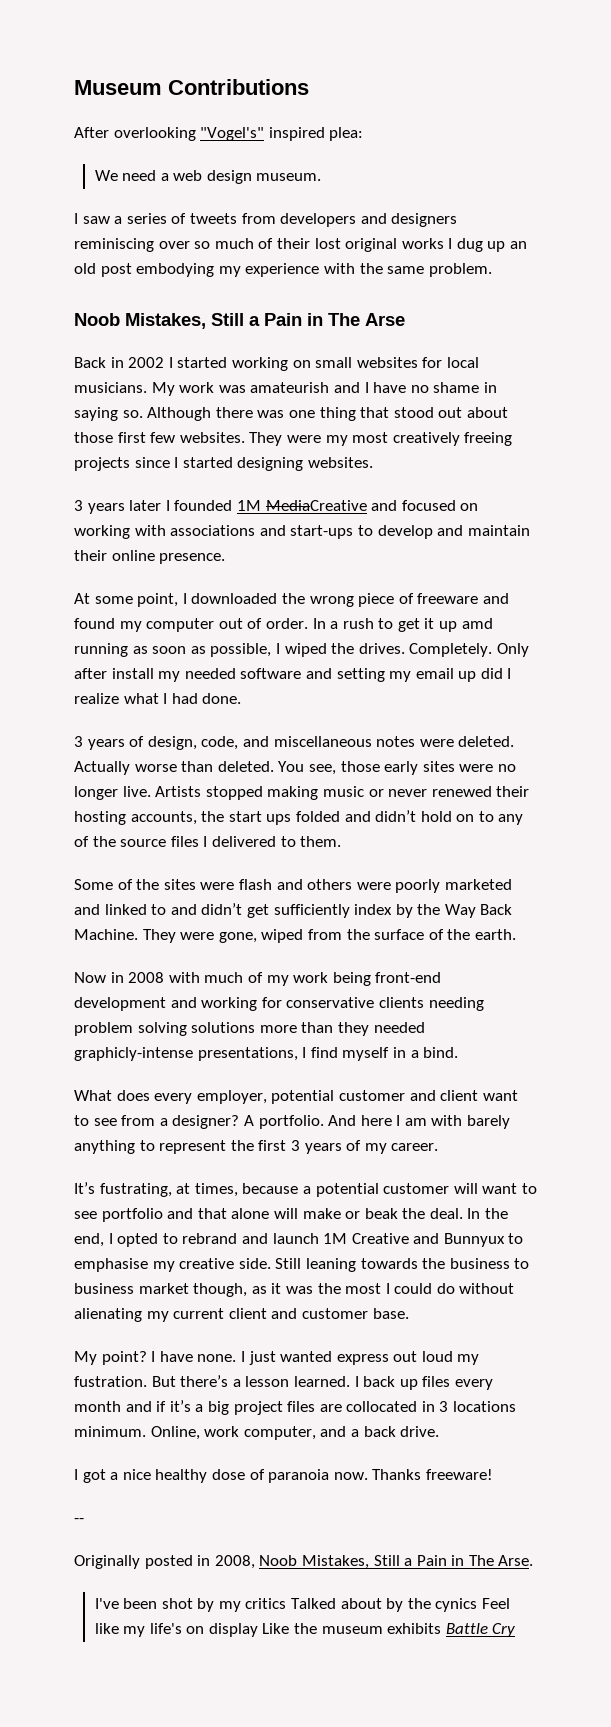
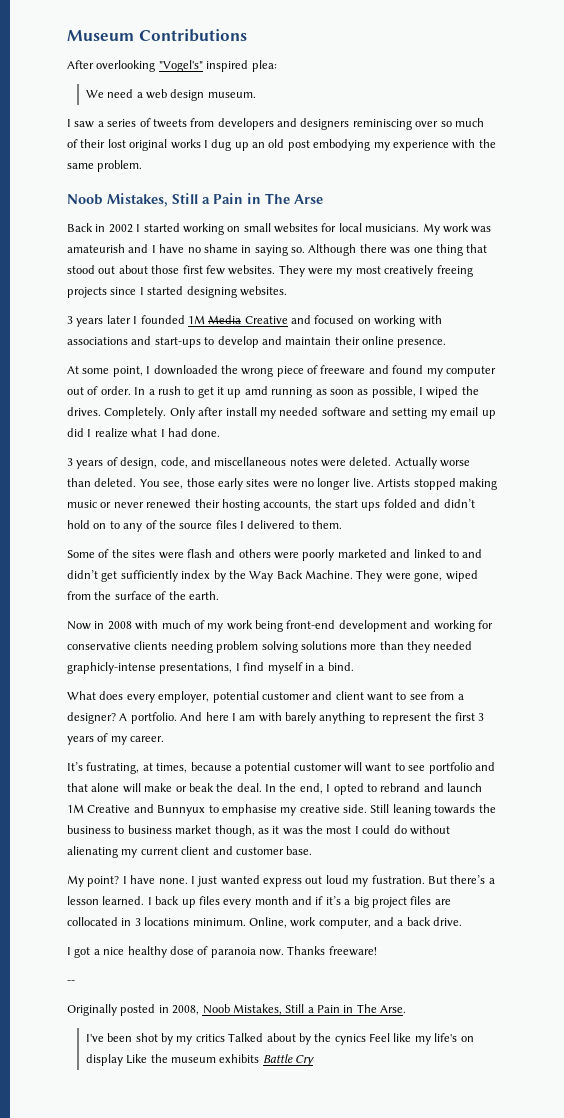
- 3 years later I founded 1M MediaCreative and focused on working with associations and start-ups to develop and maintain their online presence.
+ 3 years later I founded 1M Media Creative and focused on working with associations and start-ups to develop and maintain their online presence.

